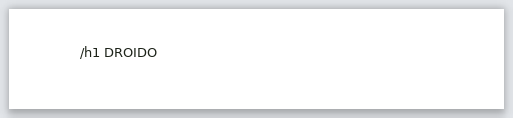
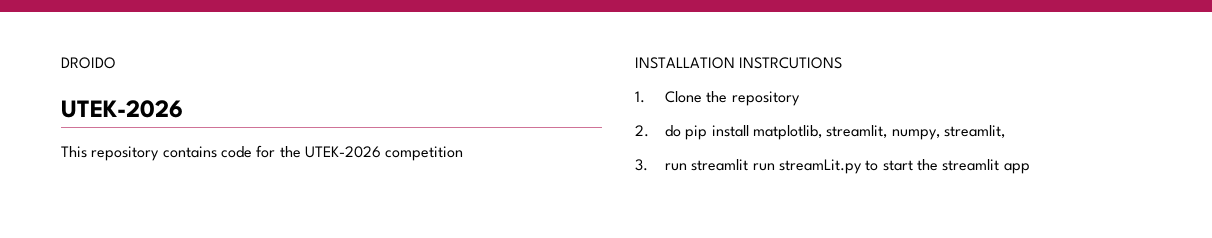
- /h1 DROIDO
+ DROIDO
+ UTEK-2026
+ This repository contains code for the UTEK-2026 competition
+ INSTALLATION INSTRCUTIONS
+ 1. Clone the repository
+ 2. do pip install matplotlib, streamlit, numpy, streamlit,
+ 3. run streamlit run streamLit.py to start the streamlit app

